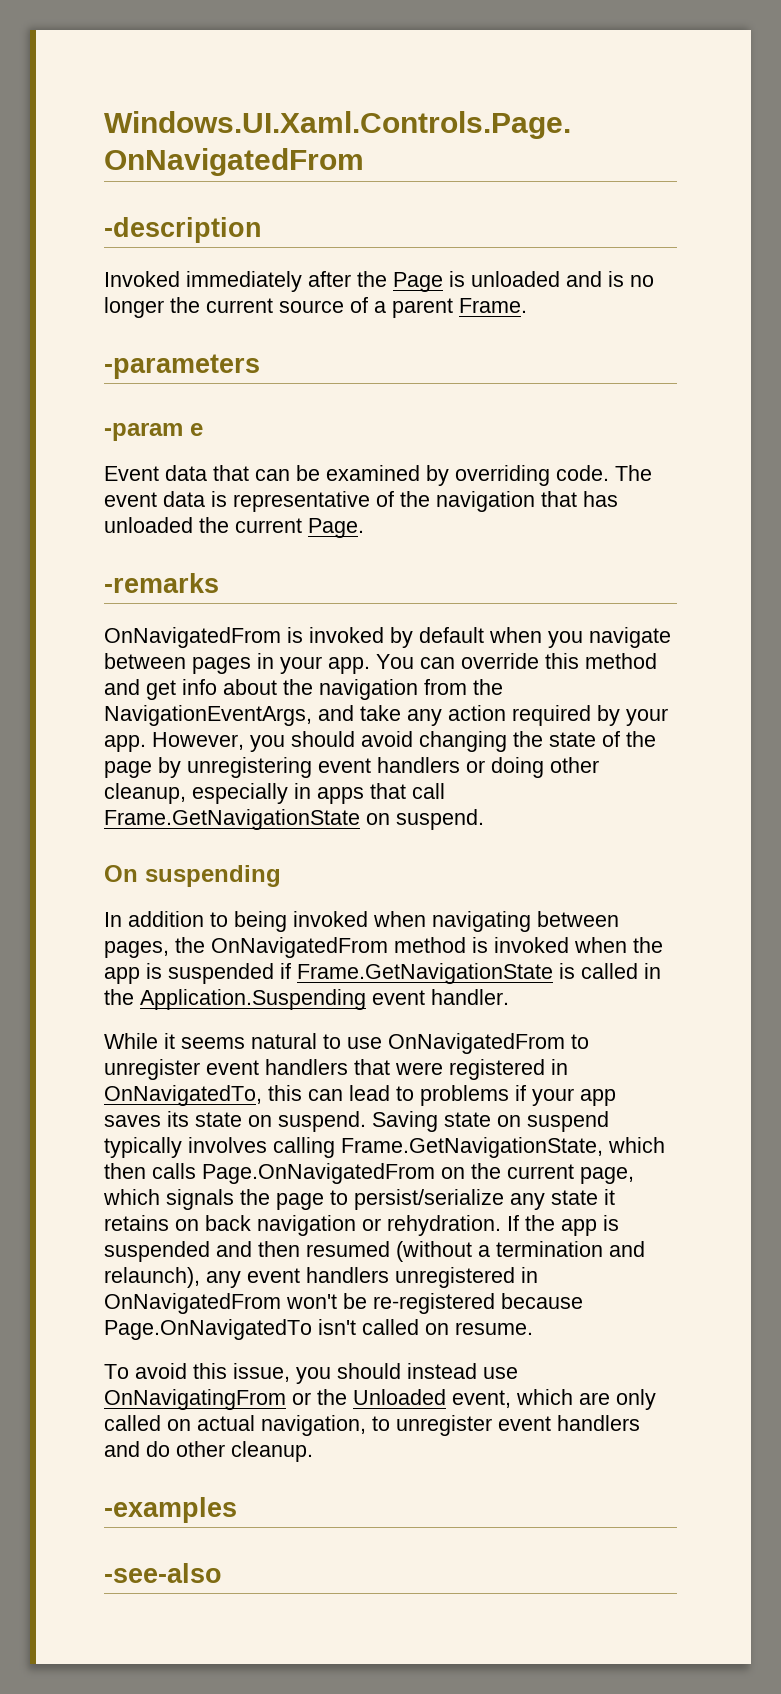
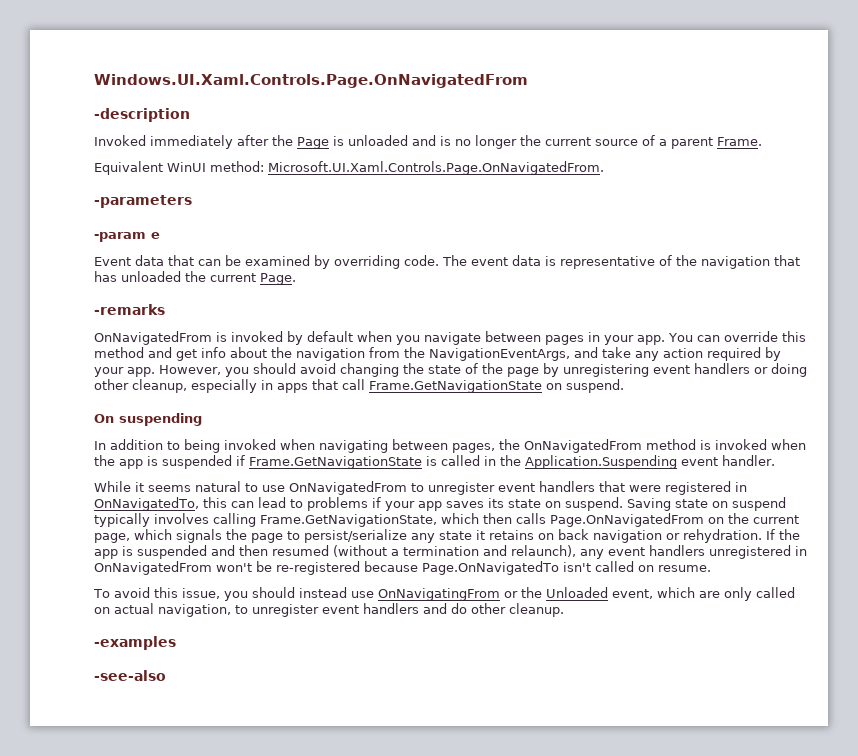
+ Equivalent WinUI method: Microsoft.UI.Xaml.Controls.Page.OnNavigatedFrom.

